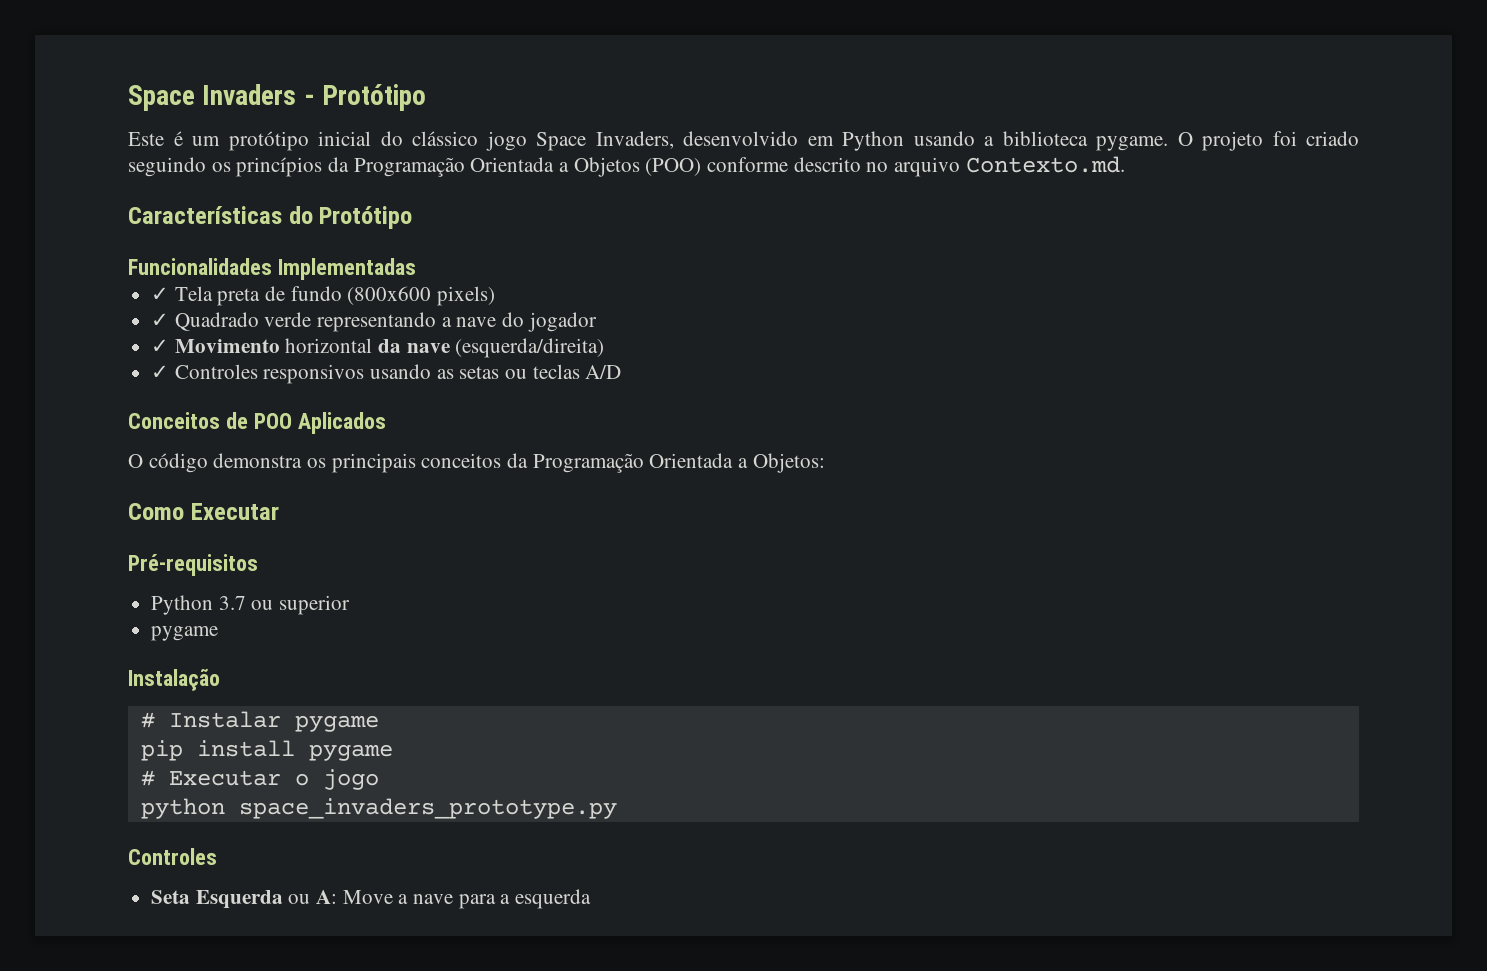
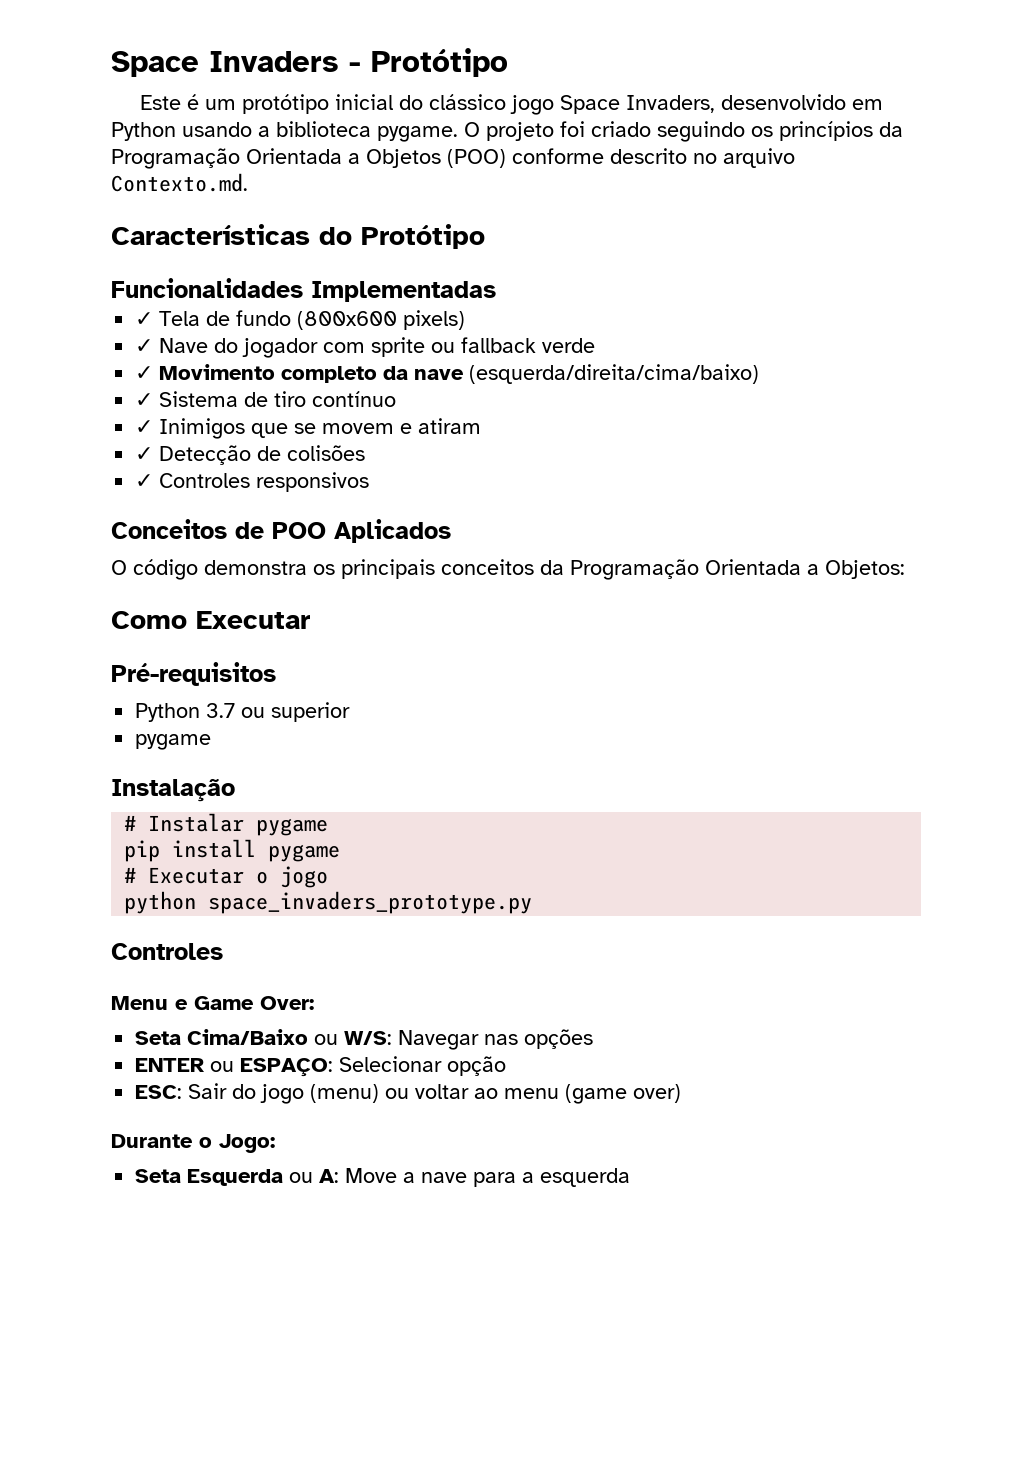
- ✓ Tela preta de fundo (800x600 pixels)
+ ✓ Tela de fundo (800x600 pixels)
- ✓ Quadrado verde representando a nave do jogador
+ ✓ Nave do jogador com sprite ou fallback verde
- ✓ Movimento horizontal da nave (esquerda/direita)
- ✓ Controles responsivos usando as setas ou teclas A/D
+ ✓ Movimento completo da nave (esquerda/direita/cima/baixo)
+ ✓ Sistema de tiro contínuo
+ ✓ Inimigos que se movem e atiram
+ ✓ Detecção de colisões
+ ✓ Controles responsivos
+ Menu e Game Over:
+ Seta Cima/Baixo ou W/S: Navegar nas opções
+ ENTER ou ESPAÇO: Selecionar opção
+ ESC: Sair do jogo (menu) ou voltar ao menu (game over)
+ Durante o Jogo:

